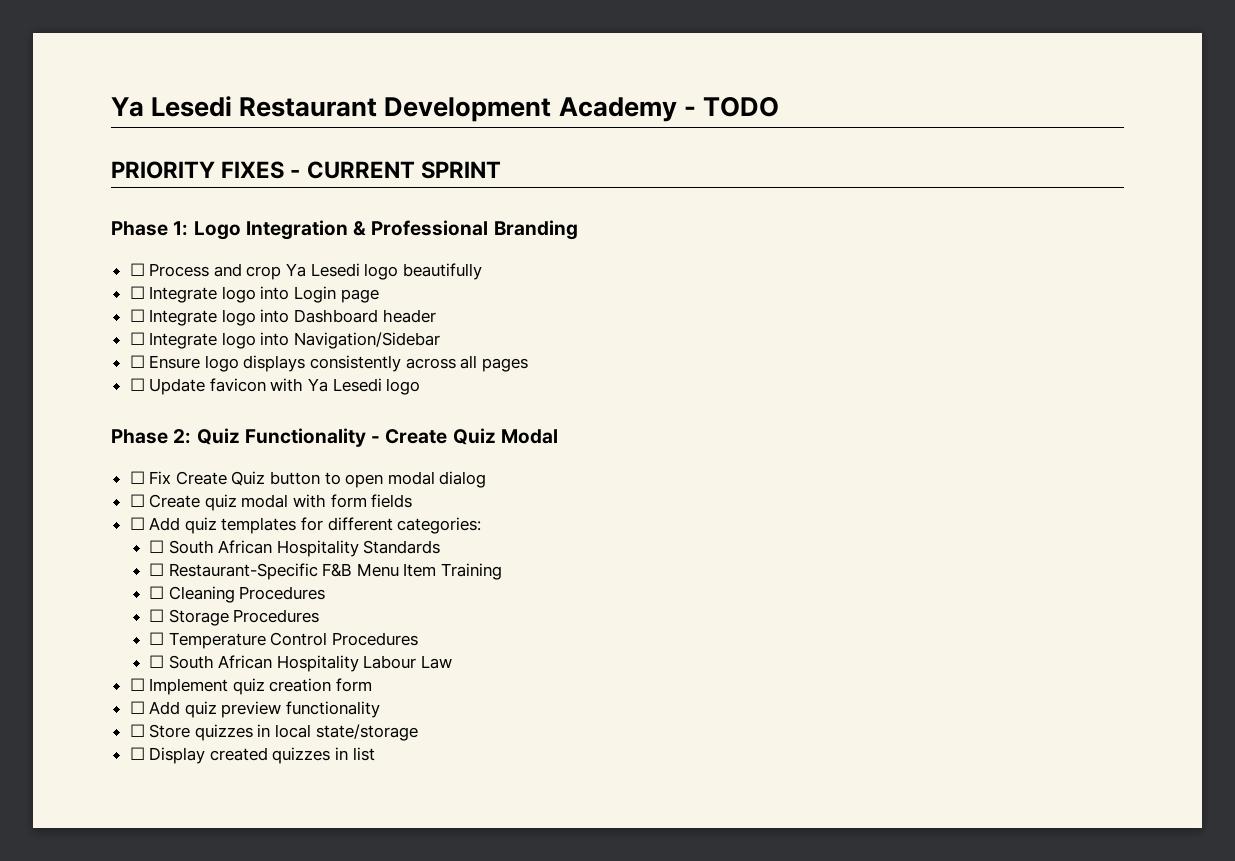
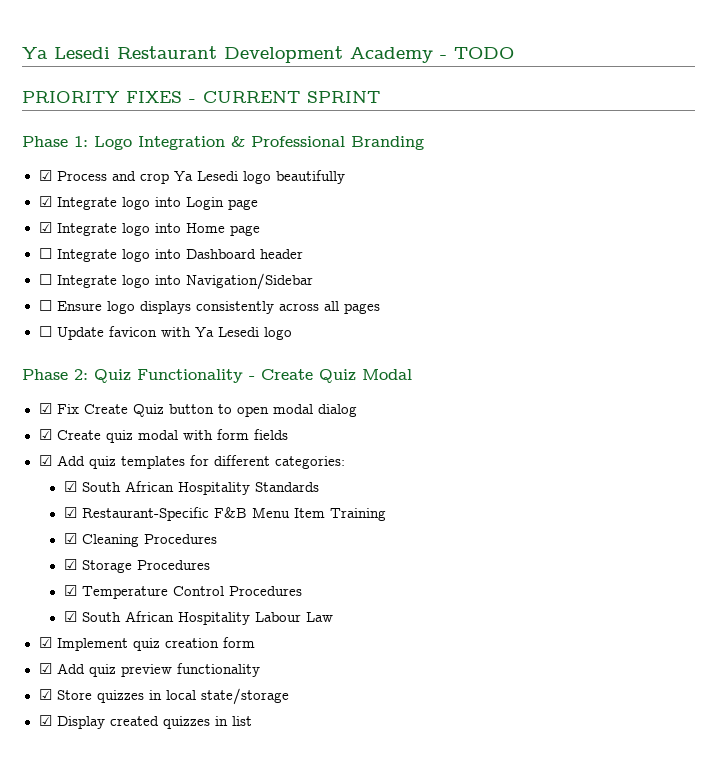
- ☐ Process and crop Ya Lesedi logo beautifully
+ ☑ Process and crop Ya Lesedi logo beautifully
- ☐ Integrate logo into Login page
+ ☑ Integrate logo into Login page
+ ☑ Integrate logo into Home page
- ☐ Fix Create Quiz button to open modal dialog
+ ☑ Fix Create Quiz button to open modal dialog
- ☐ Create quiz modal with form fields
+ ☑ Create quiz modal with form fields
- ☐ Add quiz templates for different categories:
+ ☑ Add quiz templates for different categories:
- ☐ South African Hospitality Standards
+ ☑ South African Hospitality Standards
- ☐ Restaurant-Specific F&B Menu Item Training
+ ☑ Restaurant-Specific F&B Menu Item Training
- ☐ Cleaning Procedures
+ ☑ Cleaning Procedures
- ☐ Storage Procedures
+ ☑ Storage Procedures
- ☐ Temperature Control Procedures
+ ☑ Temperature Control Procedures
- ☐ South African Hospitality Labour Law
+ ☑ South African Hospitality Labour Law
- ☐ Implement quiz creation form
+ ☑ Implement quiz creation form
- ☐ Add quiz preview functionality
+ ☑ Add quiz preview functionality
- ☐ Store quizzes in local state/storage
+ ☑ Store quizzes in local state/storage
- ☐ Display created quizzes in list
+ ☑ Display created quizzes in list

